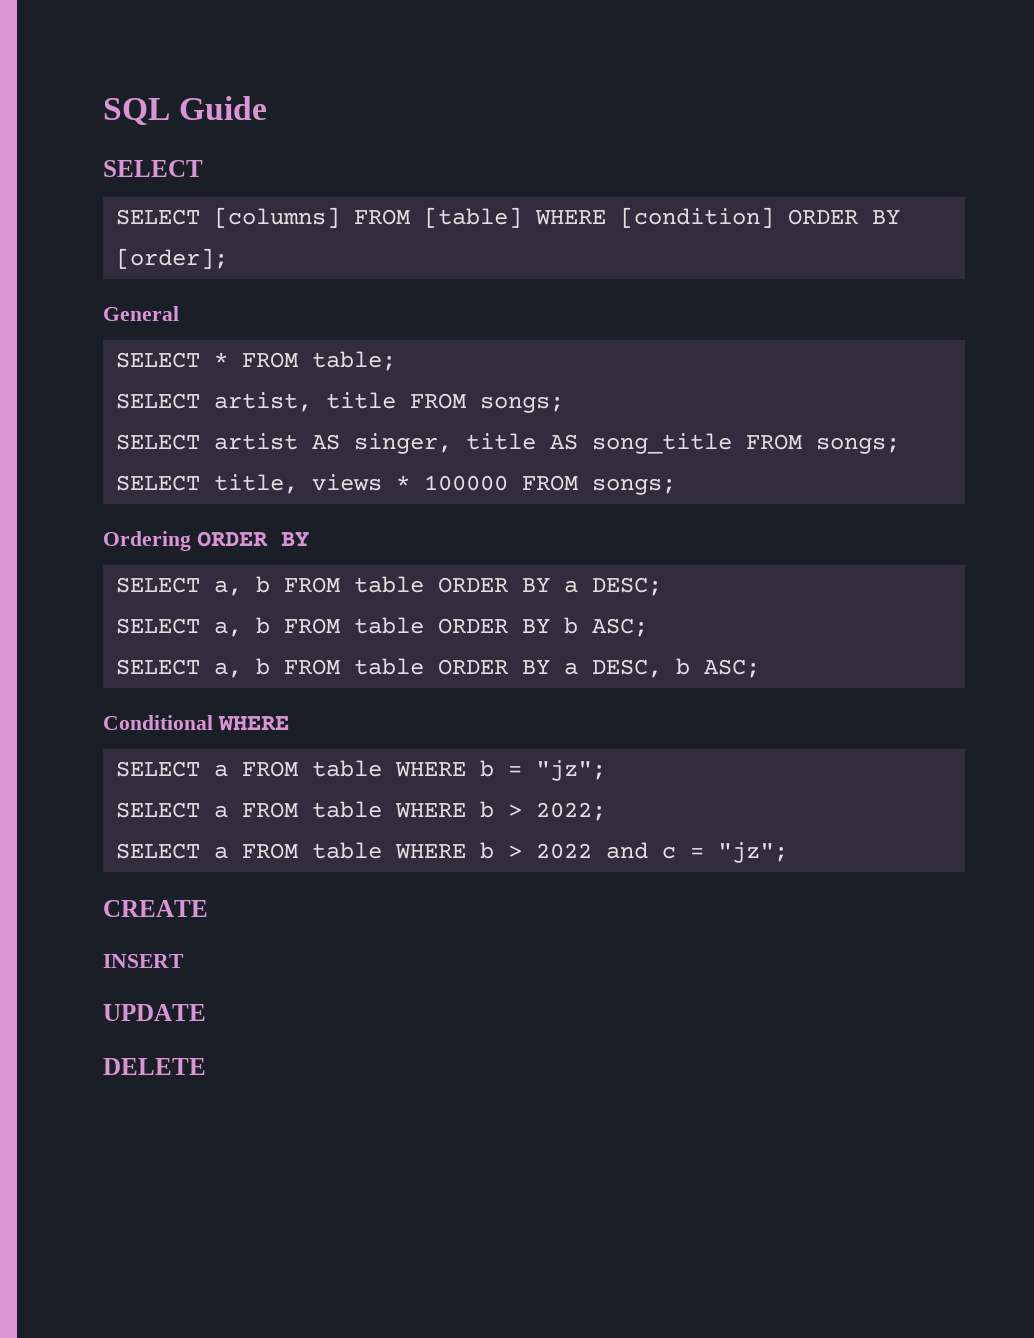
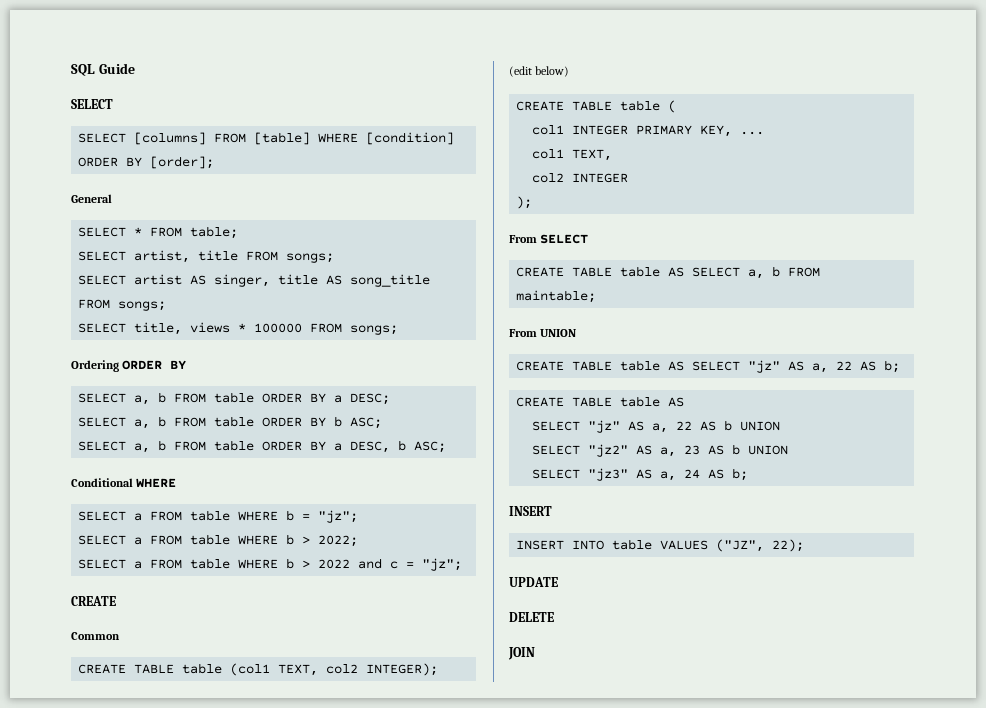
+ Common
+ CREATE TABLE table (col1 TEXT, col2 INTEGER);
+ (edit below)
+ CREATE TABLE table (
+ col1 INTEGER PRIMARY KEY, ...
+ col1 TEXT,
+ col2 INTEGER
+ );
+ From SELECT
+ CREATE TABLE table AS SELECT a, b FROM maintable;
+ From UNION
+ CREATE TABLE table AS SELECT "jz" AS a, 22 AS b;
+ CREATE TABLE table AS
+ SELECT "jz" AS a, 22 AS b UNION
+ SELECT "jz2" AS a, 23 AS b UNION
+ SELECT "jz3" AS a, 24 AS b;
  INSERT
+ INSERT INTO table VALUES ("JZ", 22);
+ JOIN

